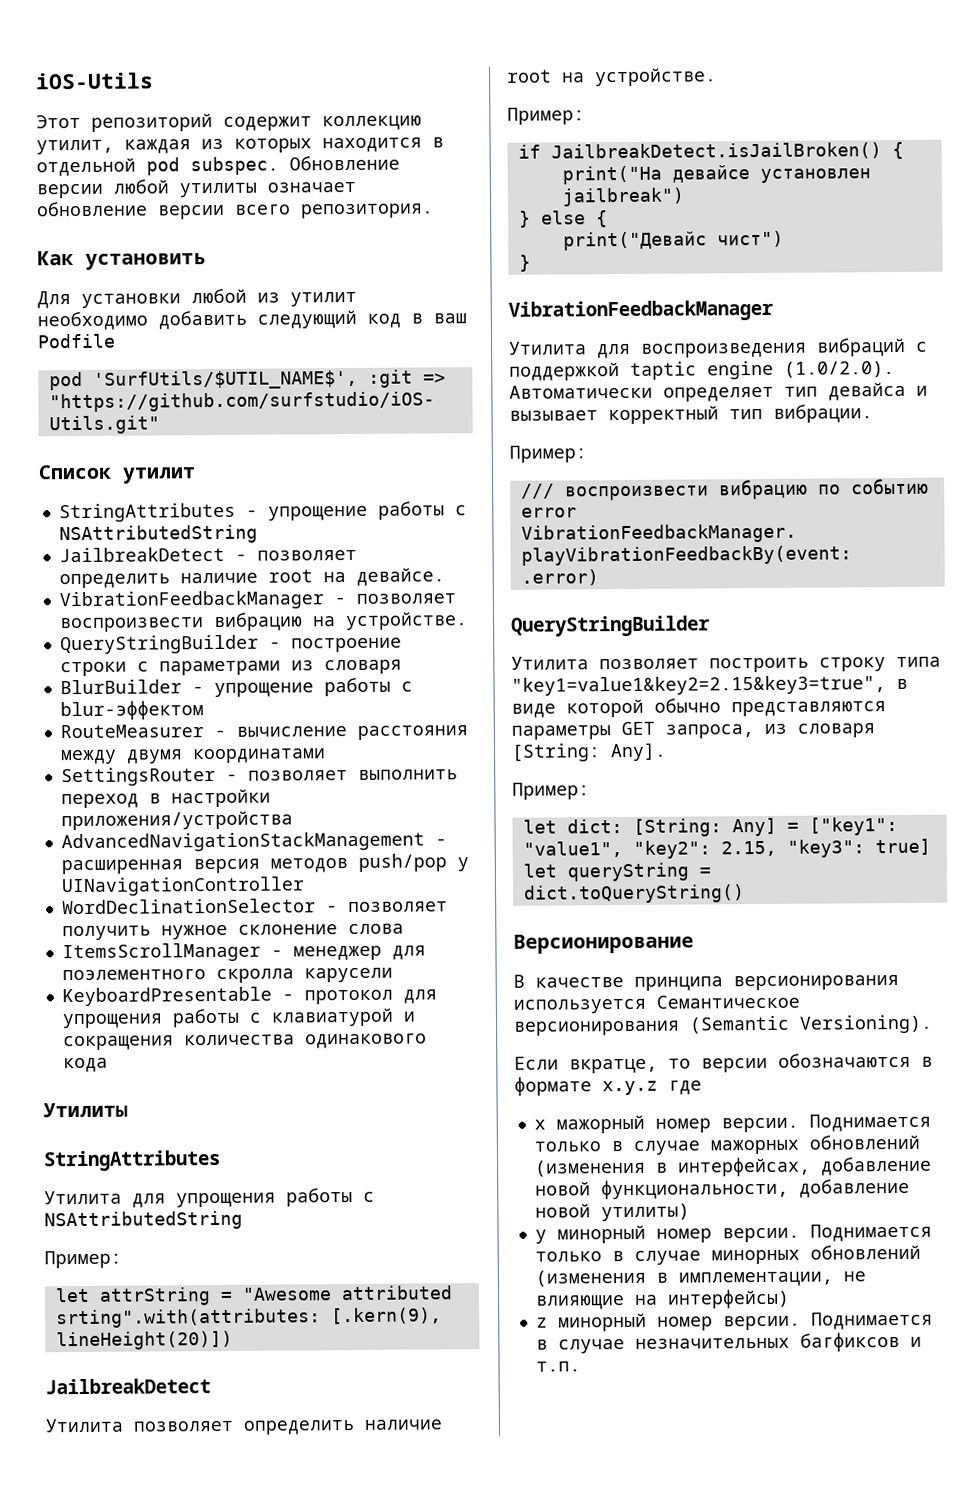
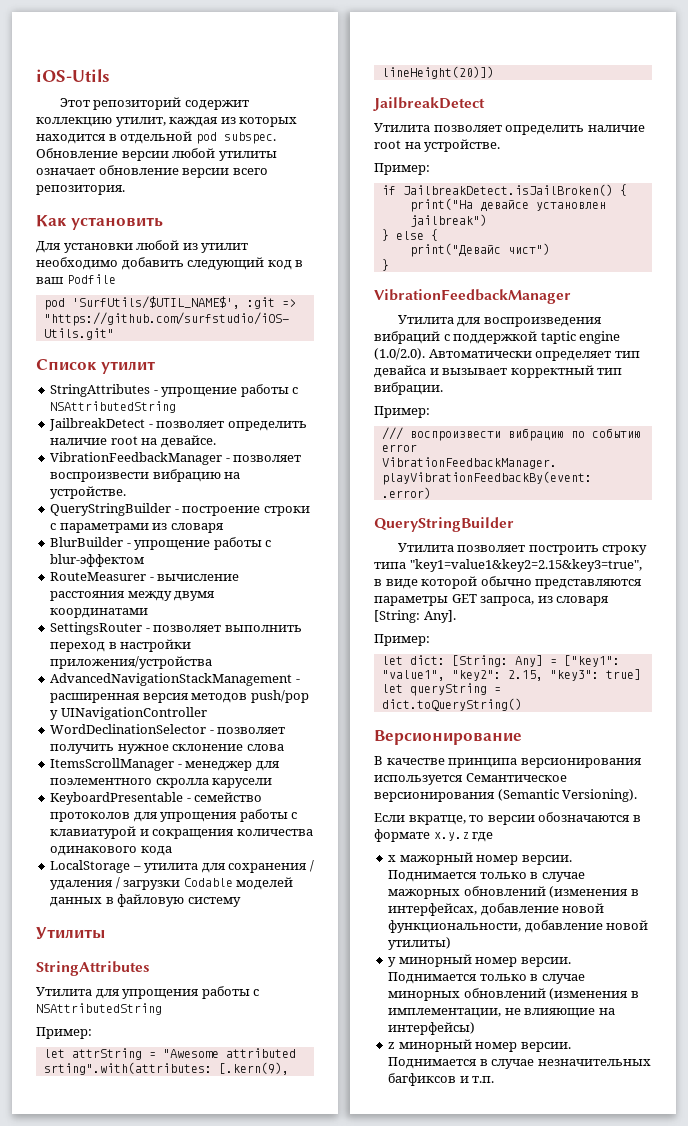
- KeyboardPresentable - протокол для упрощения работы с клавиатурой и сокращения количества одинакового кода
+ KeyboardPresentable - семейство протоколов для упрощения работы с клавиатурой и сокращения количества одинакового кода
+ LocalStorage – утилита для сохранения / удаления / загрузки Codable моделей данных в файловую систему

